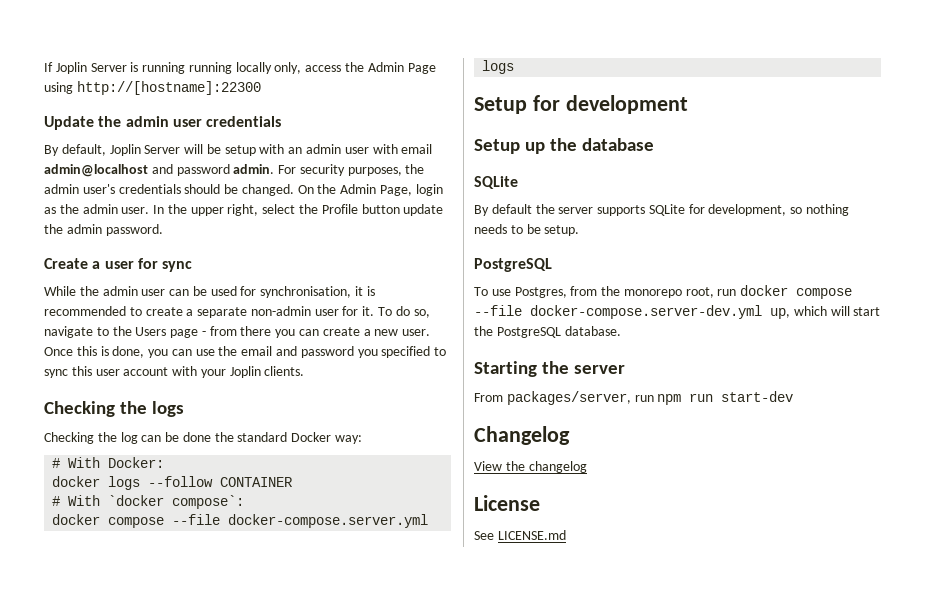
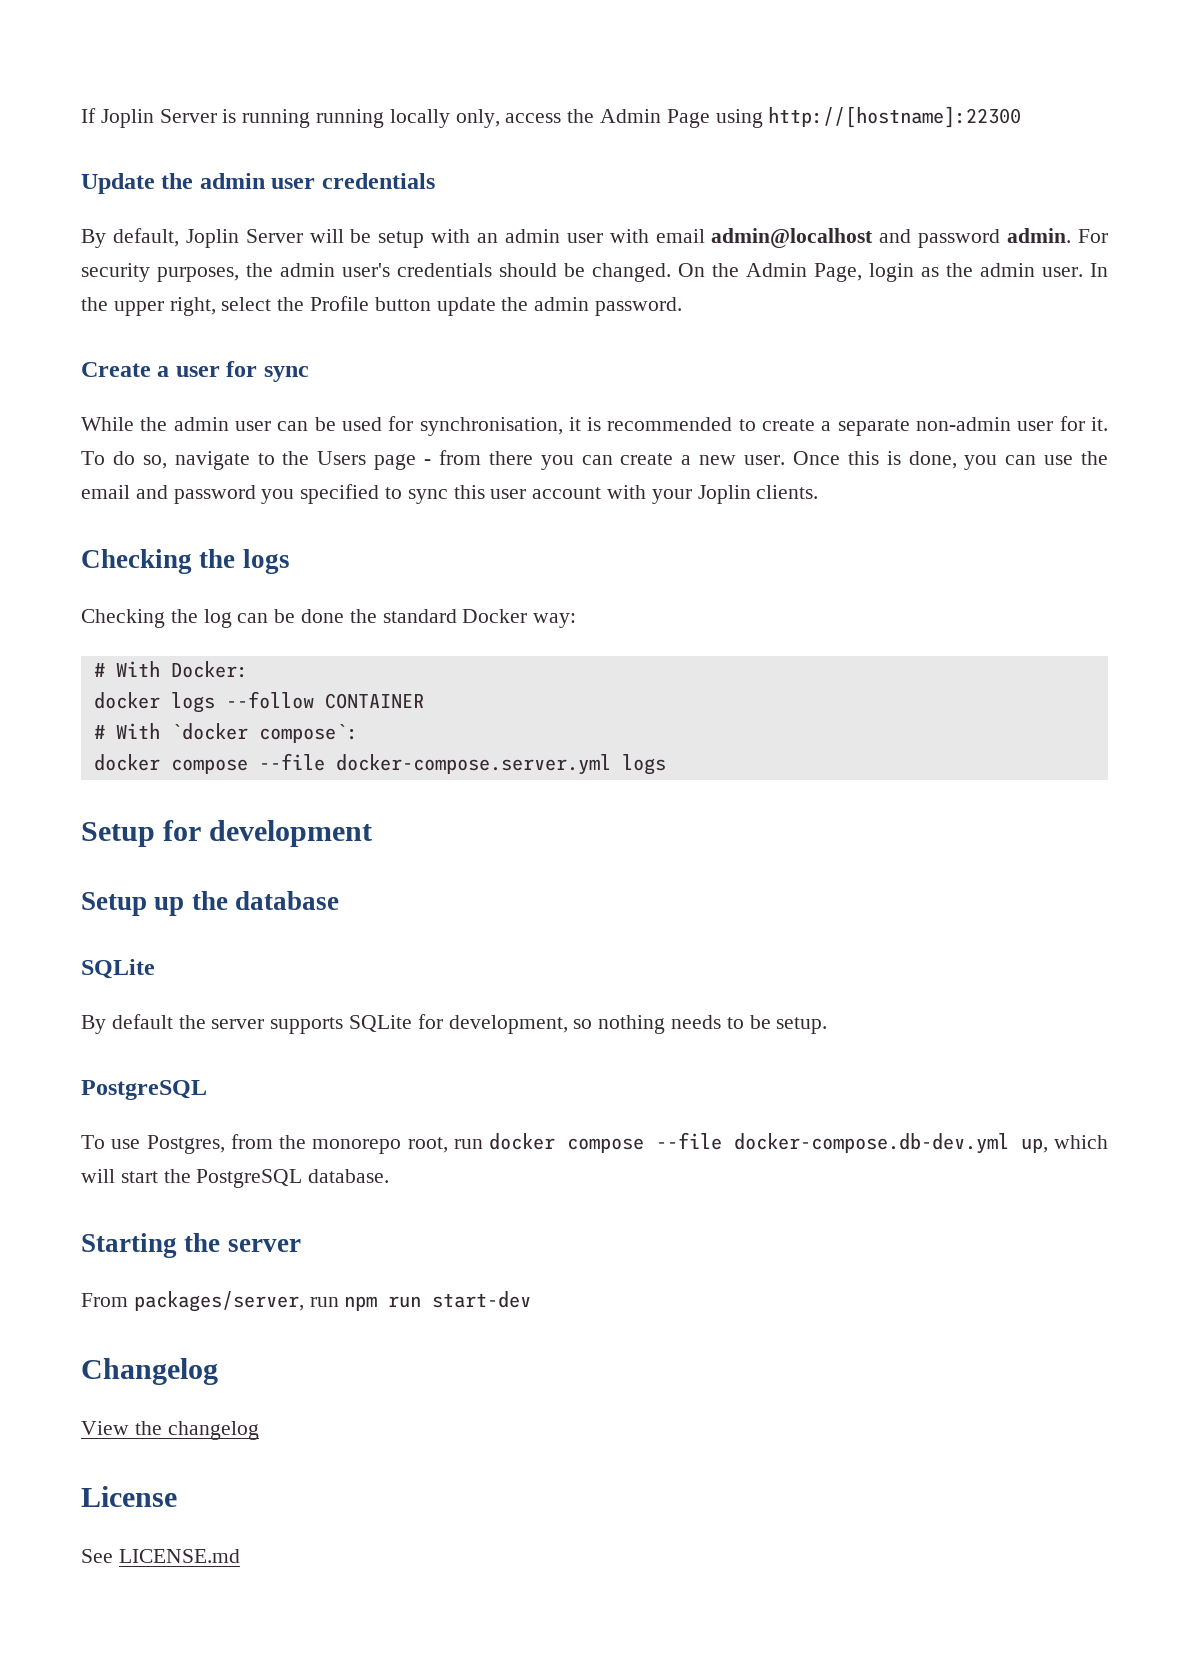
- To use Postgres, from the monorepo root, run docker compose --file docker-compose.server-dev.yml up, which will start the PostgreSQL database.
+ To use Postgres, from the monorepo root, run docker compose --file docker-compose.db-dev.yml up, which will start the PostgreSQL database.

